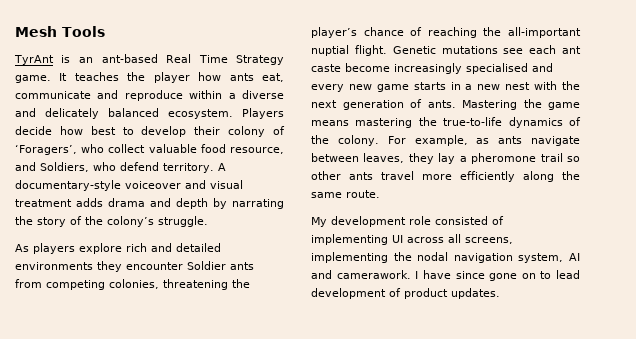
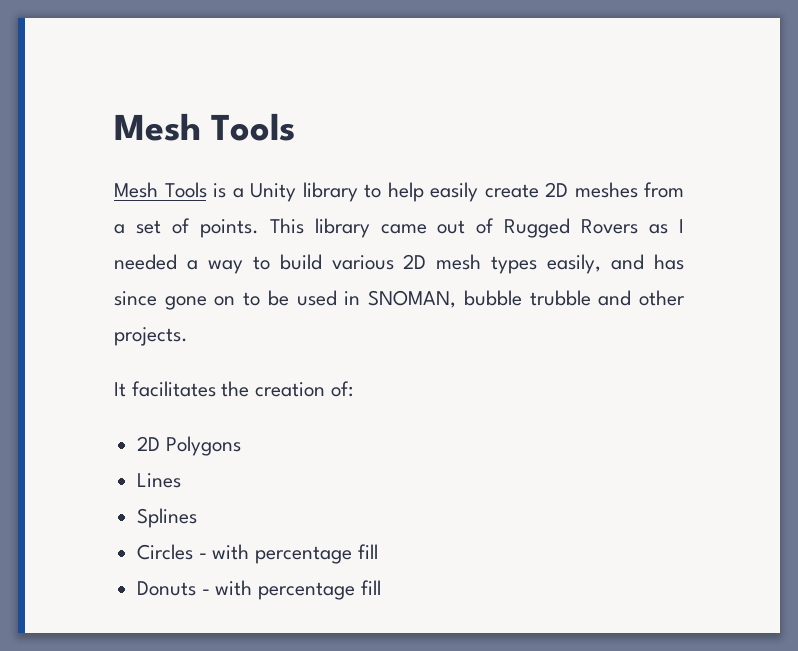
- TyrAnt is an ant-based Real Time Strategy game. It teaches the player how ants eat, communicate and reproduce within a diverse and delicately balanced ecosystem. Players decide how best to develop their colony of ‘Foragers’, who collect valuable food resource, and Soldiers, who defend territory. A documentary-style voiceover and visual treatment adds drama and depth by narrating the story of the colony’s struggle.
- As players explore rich and detailed environments they encounter Soldier ants from competing colonies, threatening the player’s chance of reaching the all-important nuptial flight. Genetic mutations see each ant caste become increasingly specialised and every new game starts in a new nest with the next generation of ants. Mastering the game means mastering the true-to-life dynamics of the colony. For example, as ants navigate between leaves, they lay a pheromone trail so other ants travel more efficiently along the same route.
- My development role consisted of implementing UI across all screens, implementing the nodal navigation system, AI and camerawork. I have since gone on to lead development of product updates.
+ Mesh Tools is a Unity library to help easily create 2D meshes from a set of points. This library came out of Rugged Rovers as I needed a way to build various 2D mesh types easily, and has since gone on to be used in SNOMAN, bubble trubble and other projects.
+ It facilitates the creation of:
+ 2D Polygons
+ Lines
+ Splines
+ Circles - with percentage fill
+ Donuts - with percentage fill

